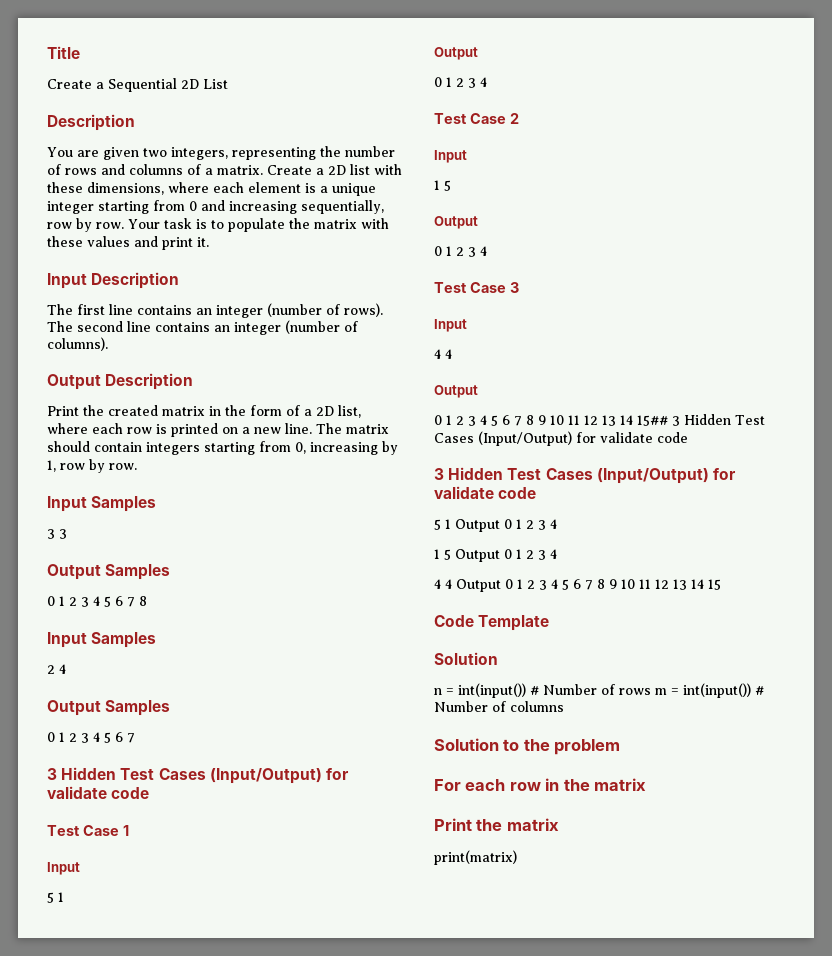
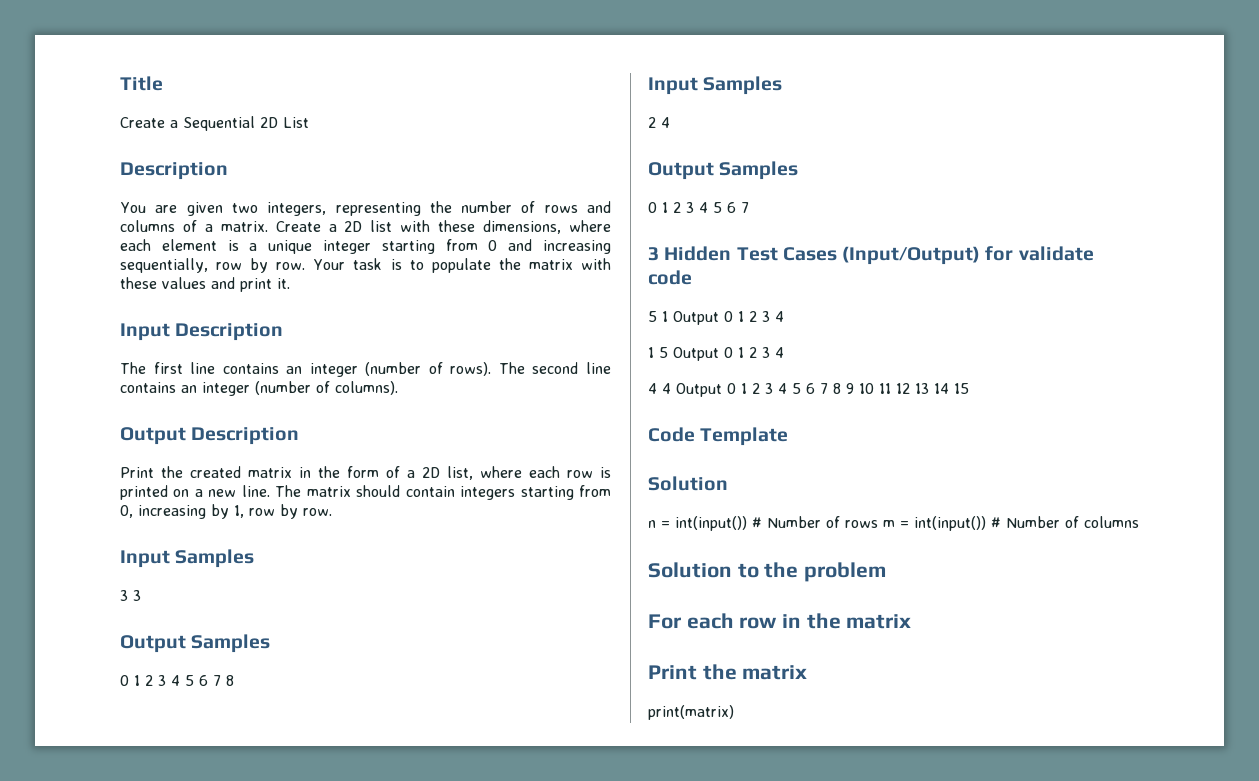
- Test Case 1
- Input
- 5 1
- Output
- 0 1 2 3 4
- Test Case 2
- Input
- 1 5
- Output
- 0 1 2 3 4
- Test Case 3
- Input
- 4 4
- Output
- 0 1 2 3 4 5 6 7 8 9 10 11 12 13 14 15## 3 Hidden Test Cases (Input/Output) for validate code
- 3 Hidden Test Cases (Input/Output) for validate code

